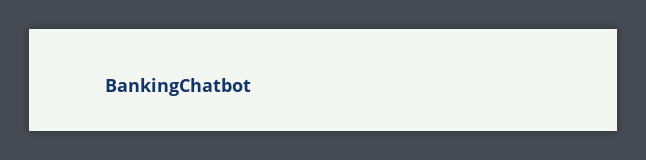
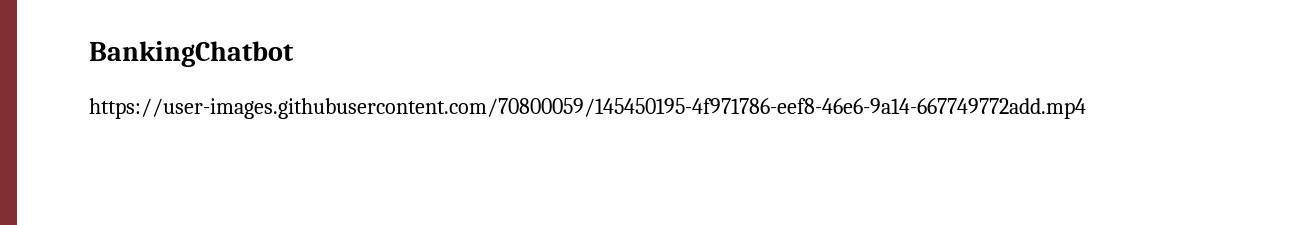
+ https://user-images.githubusercontent.com/70800059/145450195-4f971786-eef8-46e6-9a14-667749772add.mp4

